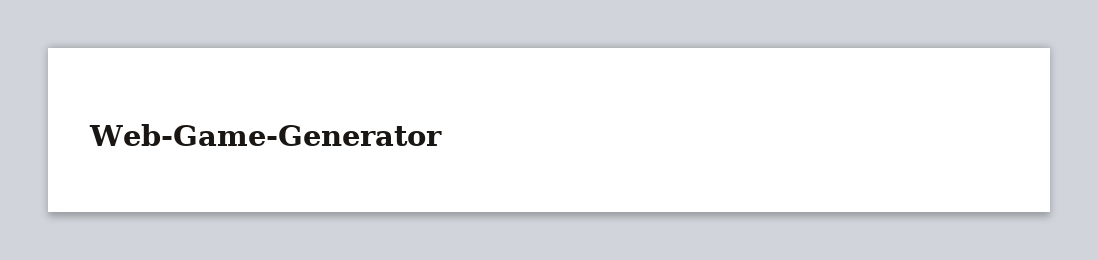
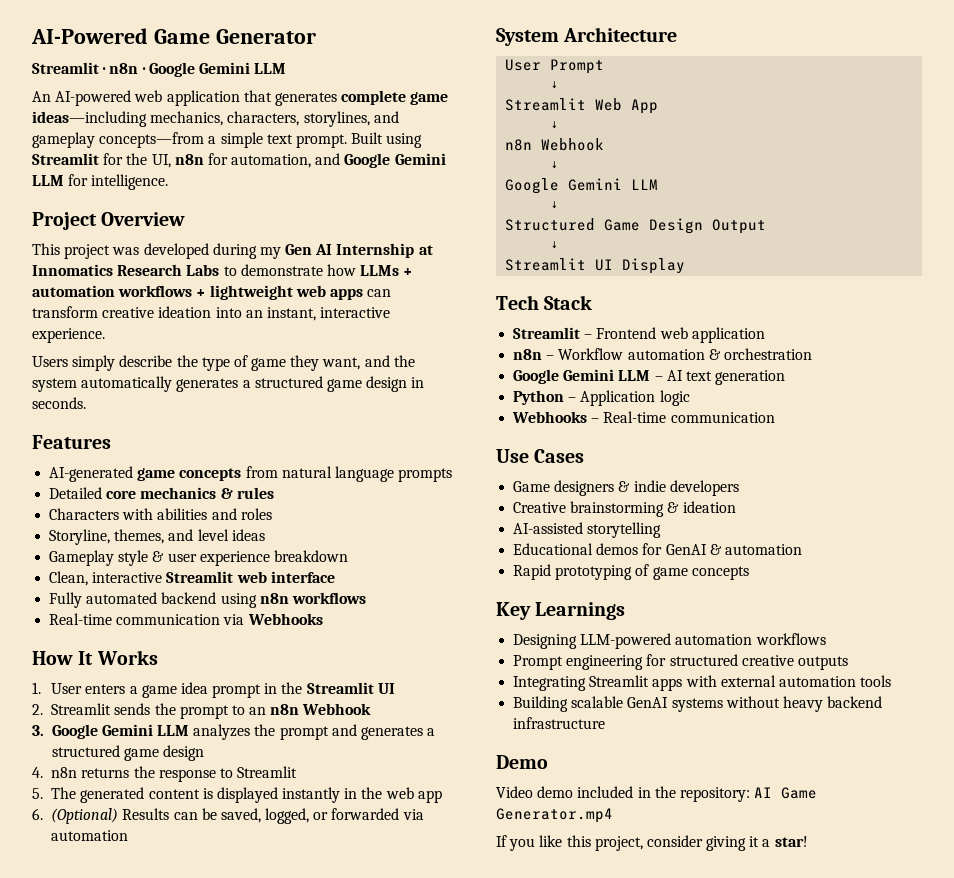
- Web-Game-Generator
+ AI-Powered Game Generator
+ Streamlit · n8n · Google Gemini LLM
+ An AI-powered web application that generates complete game ideas—including mechanics, characters, storylines, and gameplay concepts—from a simple text prompt. Built using Streamlit for the UI, n8n for automation, and Google Gemini LLM for intelligence.
+ Project Overview
+ This project was developed during my Gen AI Internship at Innomatics Research Labs to demonstrate how LLMs + automation workflows + lightweight web apps can transform creative ideation into an instant, interactive experience.
+ Users simply describe the type of game they want, and the system automatically generates a structured game design in seconds.
+ Features
+ AI-generated game concepts from natural language prompts
+ Detailed core mechanics & rules
+ Characters with abilities and roles
+ Storyline, themes, and level ideas
+ Gameplay style & user experience breakdown
+ Clean, interactive Streamlit web interface
+ Fully automated backend using n8n workflows
+ Real-time communication via Webhooks
+ How It Works
+ 1. User enters a game idea prompt in the Streamlit UI
+ 2. Streamlit sends the prompt to an n8n Webhook
+ 3. Google Gemini LLM analyzes the prompt and generates a structured game design
+ 4. n8n returns the response to Streamlit
+ 5. The generated content is displayed instantly in the web app
+ 6. (Optional) Results can be saved, logged, or forwarded via automation
+ System Architecture
+ User Prompt
+ ↓
+ Streamlit Web App
+ ↓
+ n8n Webhook
+ ↓
+ Google Gemini LLM
+ ↓
+ Structured Game Design Output
+ ↓
+ Streamlit UI Display
+ Tech Stack
+ Streamlit – Frontend web application
+ n8n – Workflow automation & orchestration
+ Google Gemini LLM – AI text generation
+ Python – Application logic
+ Webhooks – Real-time communication
+ Use Cases
+ Game designers & indie developers
+ Creative brainstorming & ideation
+ AI-assisted storytelling
+ Educational demos for GenAI & automation
+ Rapid prototyping of game concepts
+ Key Learnings
+ Designing LLM-powered automation workflows
+ Prompt engineering for structured creative outputs
+ Integrating Streamlit apps with external automation tools
+ Building scalable GenAI systems without heavy backend infrastructure
+ Demo
+ Video demo included in the repository: AI Game Generator.mp4
+ If you like this project, consider giving it a star!

